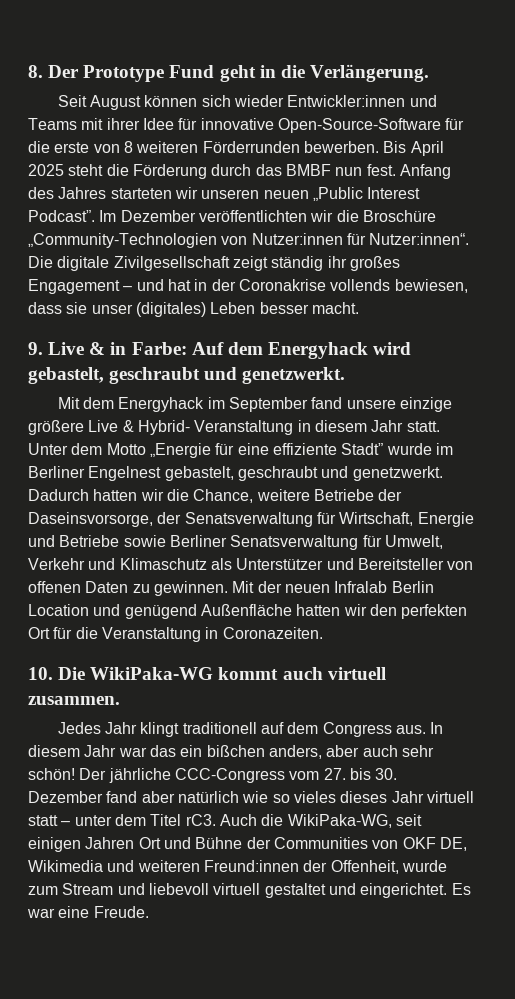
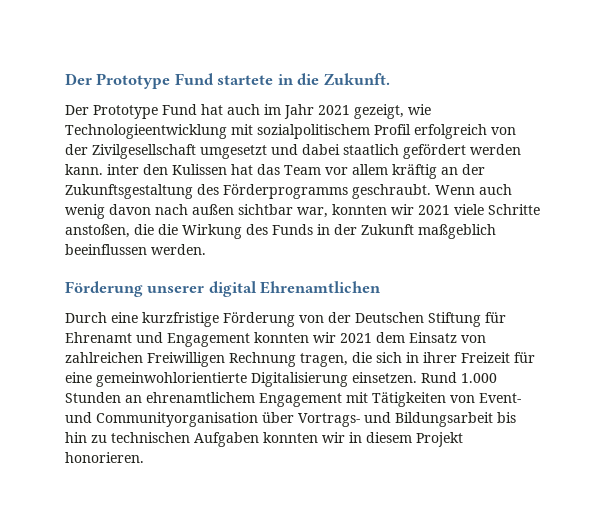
- 8. Der Prototype Fund geht in die Verlängerung.
- Seit August können sich wieder Entwickler:innen und Teams mit ihrer Idee für innovative Open-Source-Software für die erste von 8 weiteren Förderrunden bewerben. Bis April 2025 steht die Förderung durch das BMBF nun fest. Anfang des Jahres starteten wir unseren neuen „Public Interest Podcast”. Im Dezember veröffentlichten wir die Broschüre „Community-Technologien von Nutzer:innen für Nutzer:innen“. Die digitale Zivilgesellschaft zeigt ständig ihr großes Engagement – und hat in der Coronakrise vollends bewiesen, dass sie unser (digitales) Leben besser macht.
- 9. Live & in Farbe: Auf dem Energyhack wird gebastelt, geschraubt und genetzwerkt.
- Mit dem Energyhack im September fand unsere einzige größere Live & Hybrid- Veranstaltung in diesem Jahr statt. Unter dem Motto „Energie für eine effiziente Stadt” wurde im Berliner Engelnest gebastelt, geschraubt und genetzwerkt. Dadurch hatten wir die Chance, weitere Betriebe der Daseinsvorsorge, der Senatsverwaltung für Wirtschaft, Energie und Betriebe sowie Berliner Senatsverwaltung für Umwelt, Verkehr und Klimaschutz als Unterstützer und Bereitsteller von offenen Daten zu gewinnen. Mit der neuen Infralab Berlin Location und genügend Außenfläche hatten wir den perfekten Ort für die Veranstaltung in Coronazeiten.
- 10. Die WikiPaka-WG kommt auch virtuell zusammen.
- Jedes Jahr klingt traditionell auf dem Congress aus. In diesem Jahr war das ein bißchen anders, aber auch sehr schön! Der jährliche CCC-Congress vom 27. bis 30. Dezember fand aber natürlich wie so vieles dieses Jahr virtuell statt – unter dem Titel rC3. Auch die WikiPaka-WG, seit einigen Jahren Ort und Bühne der Communities von OKF DE, Wikimedia und weiteren Freund:innen der Offenheit, wurde zum Stream und liebevoll virtuell gestaltet und eingerichtet. Es war eine Freude.
+ Der Prototype Fund startete in die Zukunft.
+ Der Prototype Fund hat auch im Jahr 2021 gezeigt, wie Technologieentwicklung mit sozialpolitischem Profil erfolgreich von der Zivilgesellschaft umgesetzt und dabei staatlich gefördert werden kann. inter den Kulissen hat das Team vor allem kräftig an der Zukunftsgestaltung des Förderprogramms geschraubt. Wenn auch wenig davon nach außen sichtbar war, konnten wir 2021 viele Schritte anstoßen, die die Wirkung des Funds in der Zukunft maßgeblich beeinflussen werden.
+ Förderung unserer digital Ehrenamtlichen
+ Durch eine kurzfristige Förderung von der Deutschen Stiftung für Ehrenamt und Engagement konnten wir 2021 dem Einsatz von zahlreichen Freiwilligen Rechnung tragen, die sich in ihrer Freizeit für eine gemeinwohlorientierte Digitalisierung einsetzen. Rund 1.000 Stunden an ehrenamtlichem Engagement mit Tätigkeiten von Event- und Communityorganisation über Vortrags- und Bildungsarbeit bis hin zu technischen Aufgaben konnten wir in diesem Projekt honorieren.

